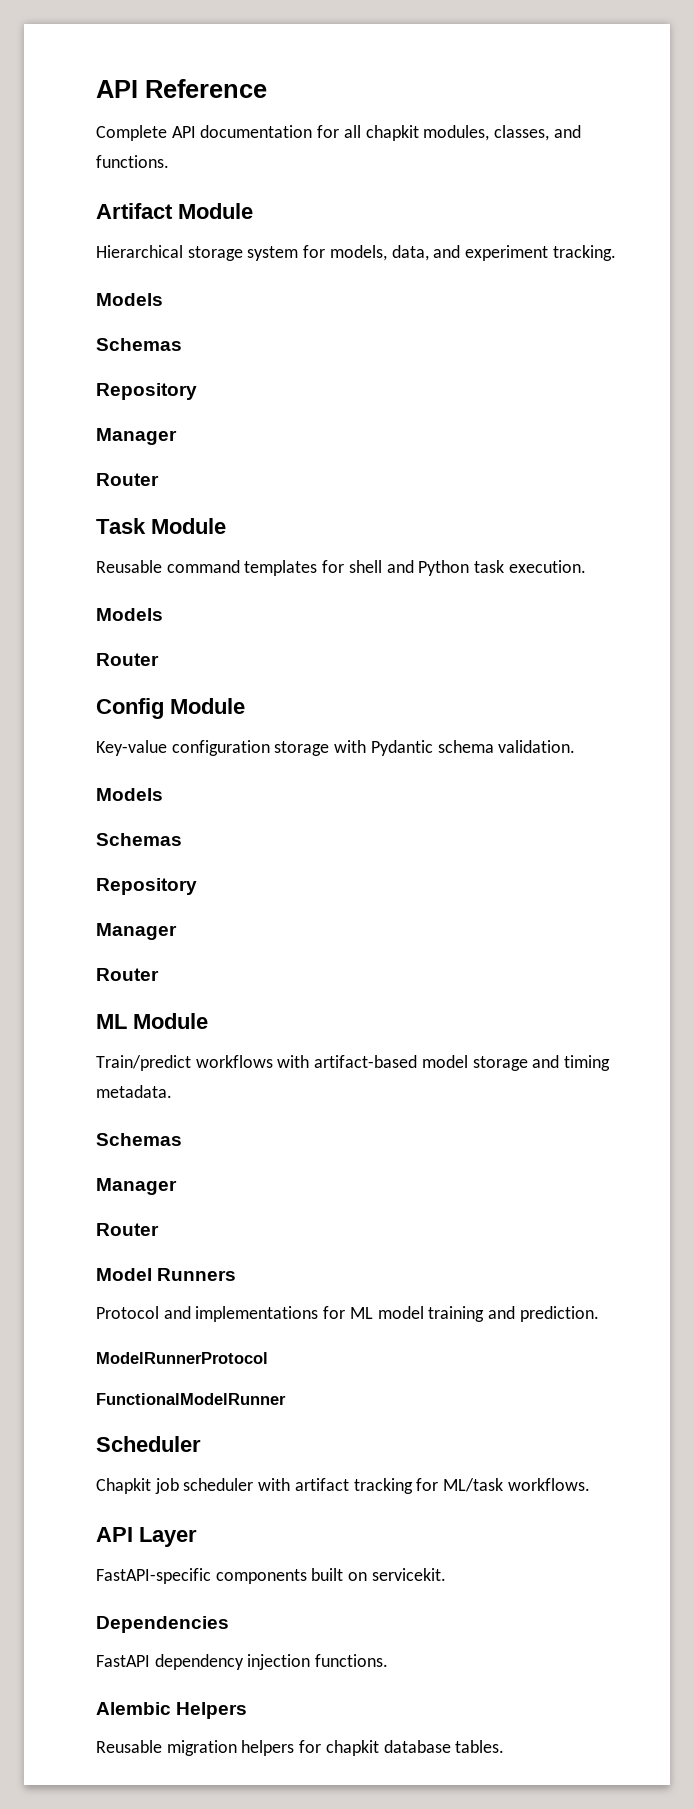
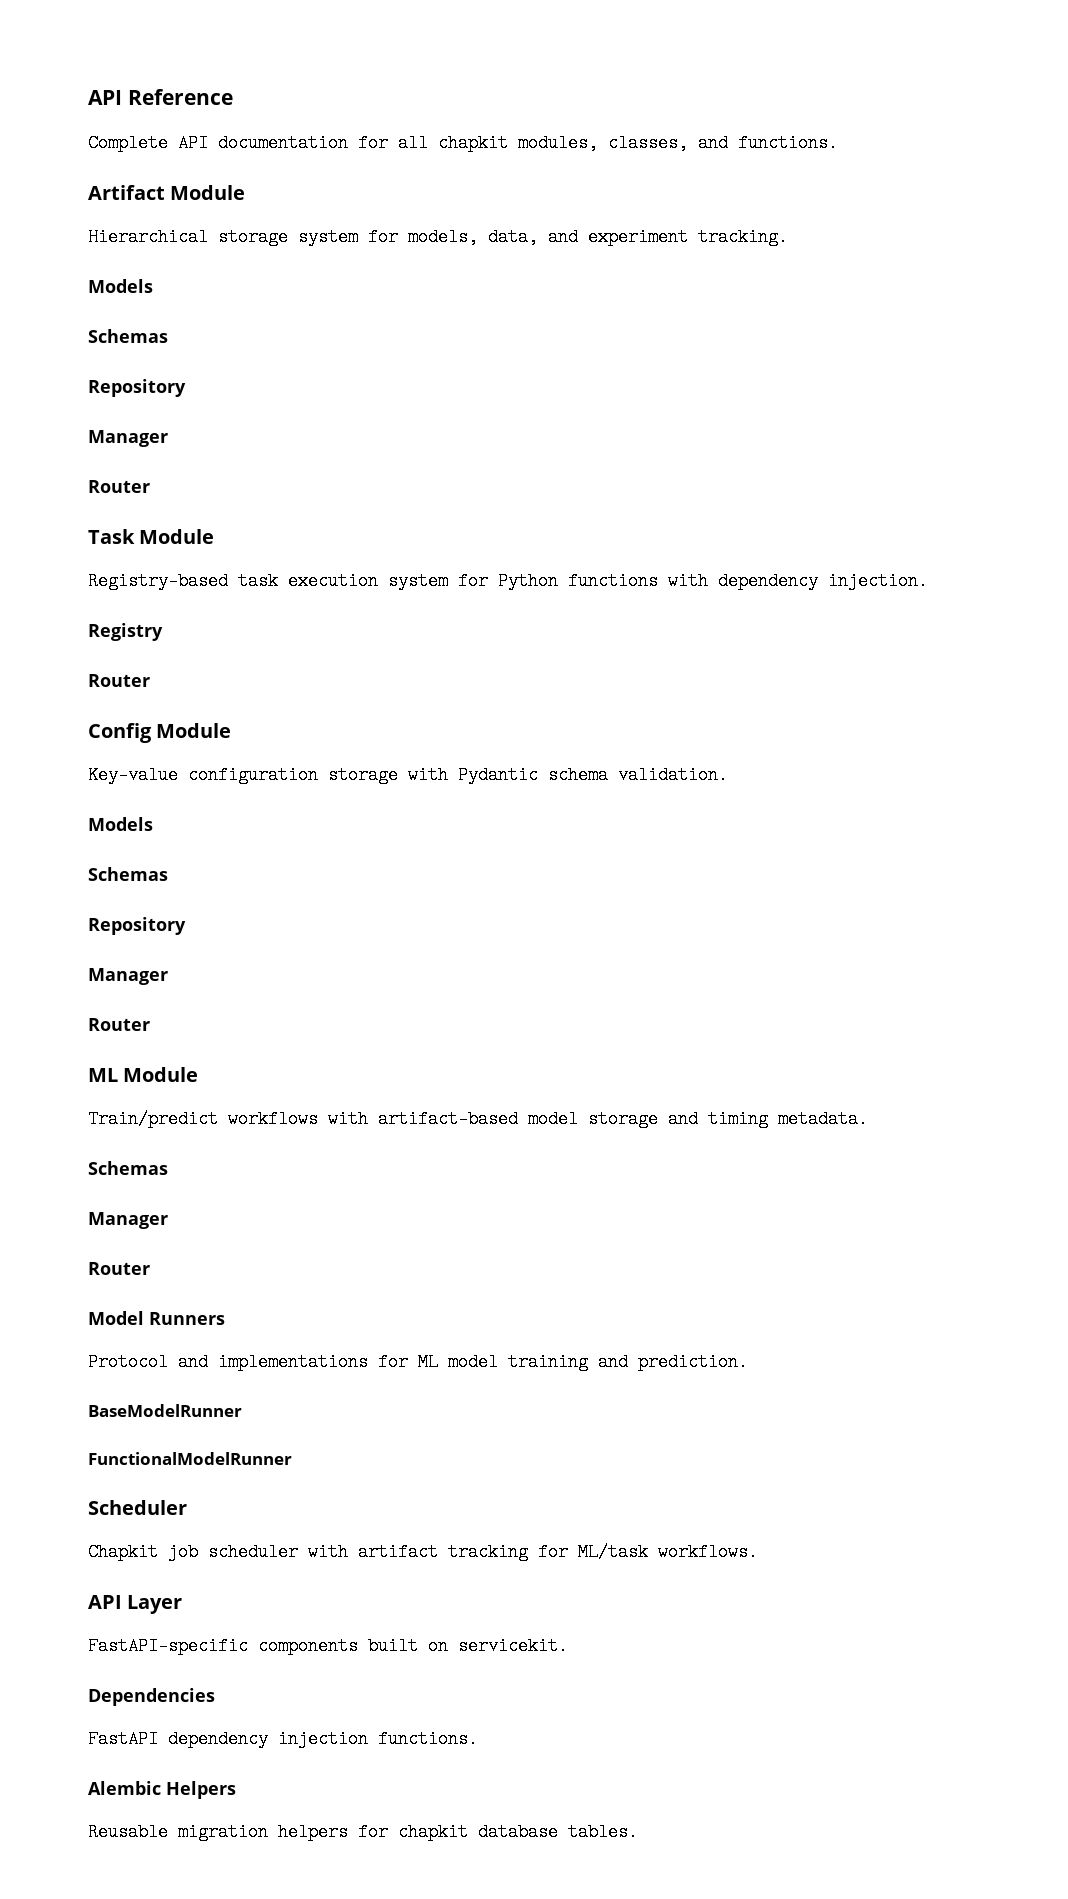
- Reusable command templates for shell and Python task execution.
- Models
+ Registry-based task execution system for Python functions with dependency injection.
+ Registry
- ModelRunnerProtocol
+ BaseModelRunner

